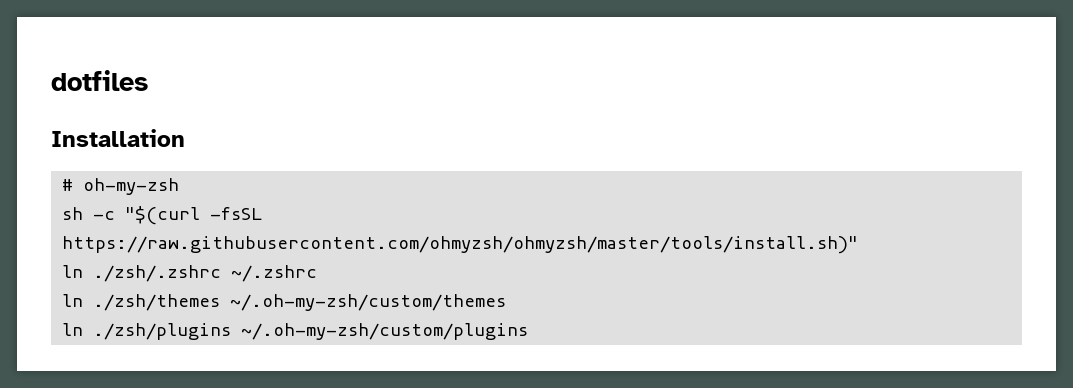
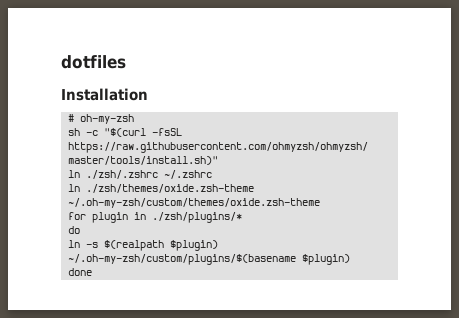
- ln ./zsh/themes ~/.oh-my-zsh/custom/themes
- ln ./zsh/plugins ~/.oh-my-zsh/custom/plugins
+ ln ./zsh/themes/oxide.zsh-theme ~/.oh-my-zsh/custom/themes/oxide.zsh-theme
+ for plugin in ./zsh/plugins/*
+ do
+ ln -s $(realpath $plugin) ~/.oh-my-zsh/custom/plugins/$(basename $plugin)
+ done

